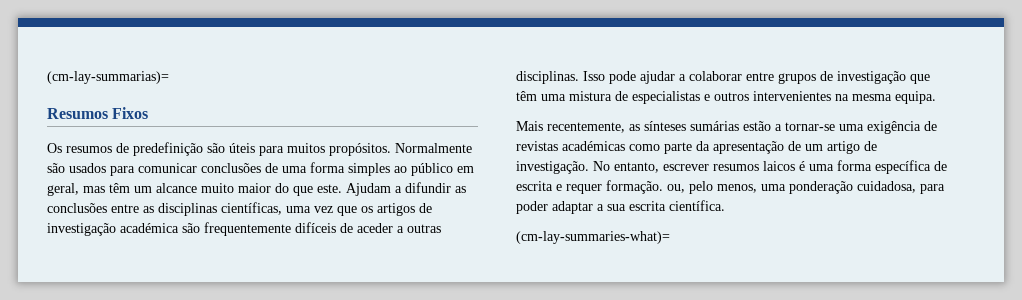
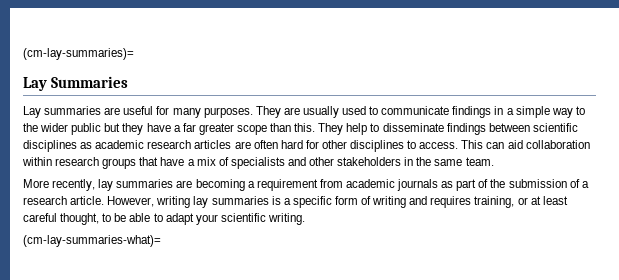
- (cm-lay-summarias)=
- Resumos Fixos
- Os resumos de predefinição são úteis para muitos propósitos. Normalmente são usados para comunicar conclusões de uma forma simples ao público em geral, mas têm um alcance muito maior do que este. Ajudam a difundir as conclusões entre as disciplinas científicas, uma vez que os artigos de investigação académica são frequentemente difíceis de aceder a outras disciplinas. Isso pode ajudar a colaborar entre grupos de investigação que têm uma mistura de especialistas e outros intervenientes na mesma equipa.
- Mais recentemente, as sínteses sumárias estão a tornar-se uma exigência de revistas académicas como parte da apresentação de um artigo de investigação. No entanto, escrever resumos laicos é uma forma específica de escrita e requer formação. ou, pelo menos, uma ponderação cuidadosa, para poder adaptar a sua escrita científica.
+ (cm-lay-summaries)=
+ Lay Summaries
+ Lay summaries are useful for many purposes. They are usually used to communicate findings in a simple way to the wider public but they have a far greater scope than this. They help to disseminate findings between scientific disciplines as academic research articles are often hard for other disciplines to access. This can aid collaboration within research groups that have a mix of specialists and other stakeholders in the same team.
+ More recently, lay summaries are becoming a requirement from academic journals as part of the submission of a research article. However, writing lay summaries is a specific form of writing and requires training, or at least careful thought, to be able to adapt your scientific writing.

